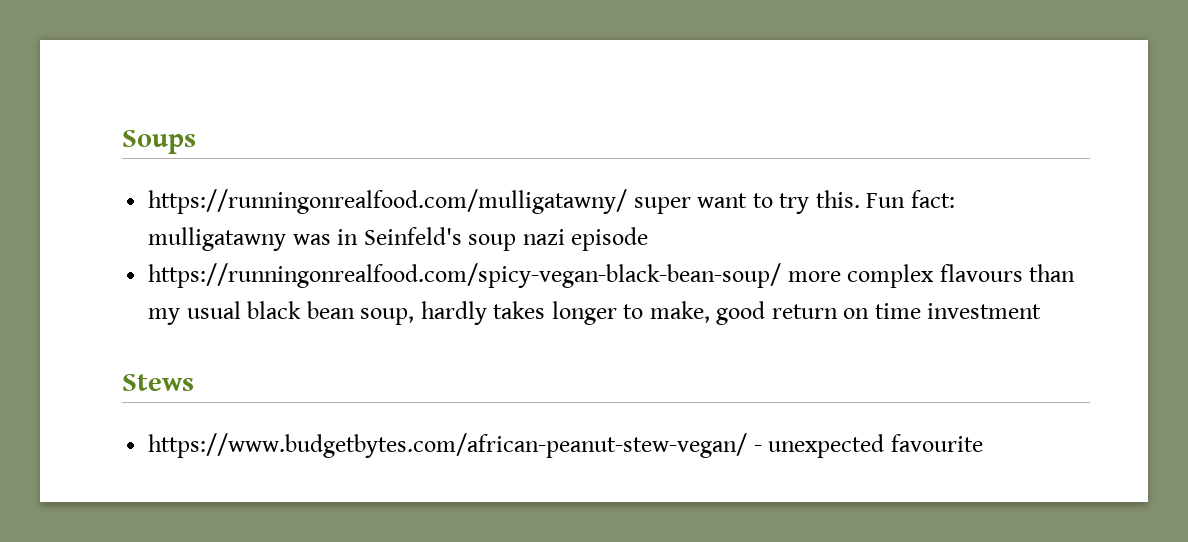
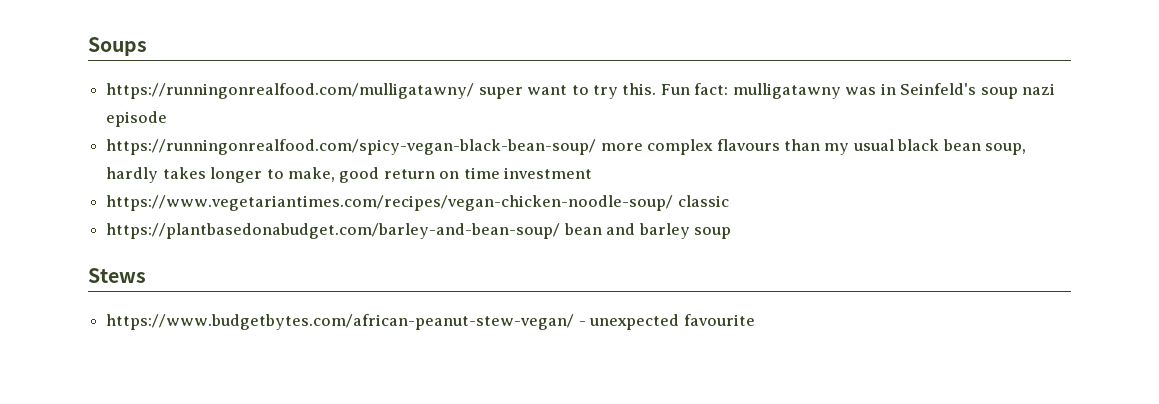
+ https://www.vegetariantimes.com/recipes/vegan-chicken-noodle-soup/ classic
+ https://plantbasedonabudget.com/barley-and-bean-soup/ bean and barley soup

